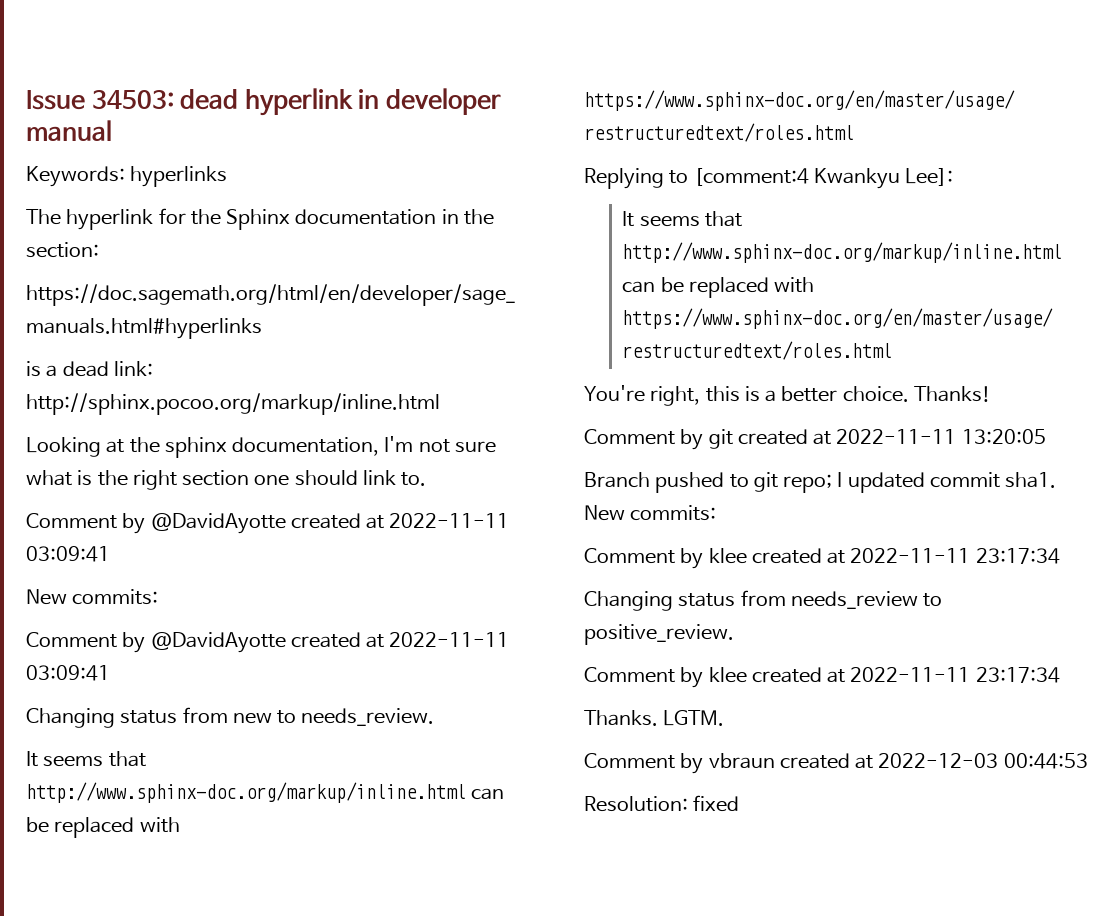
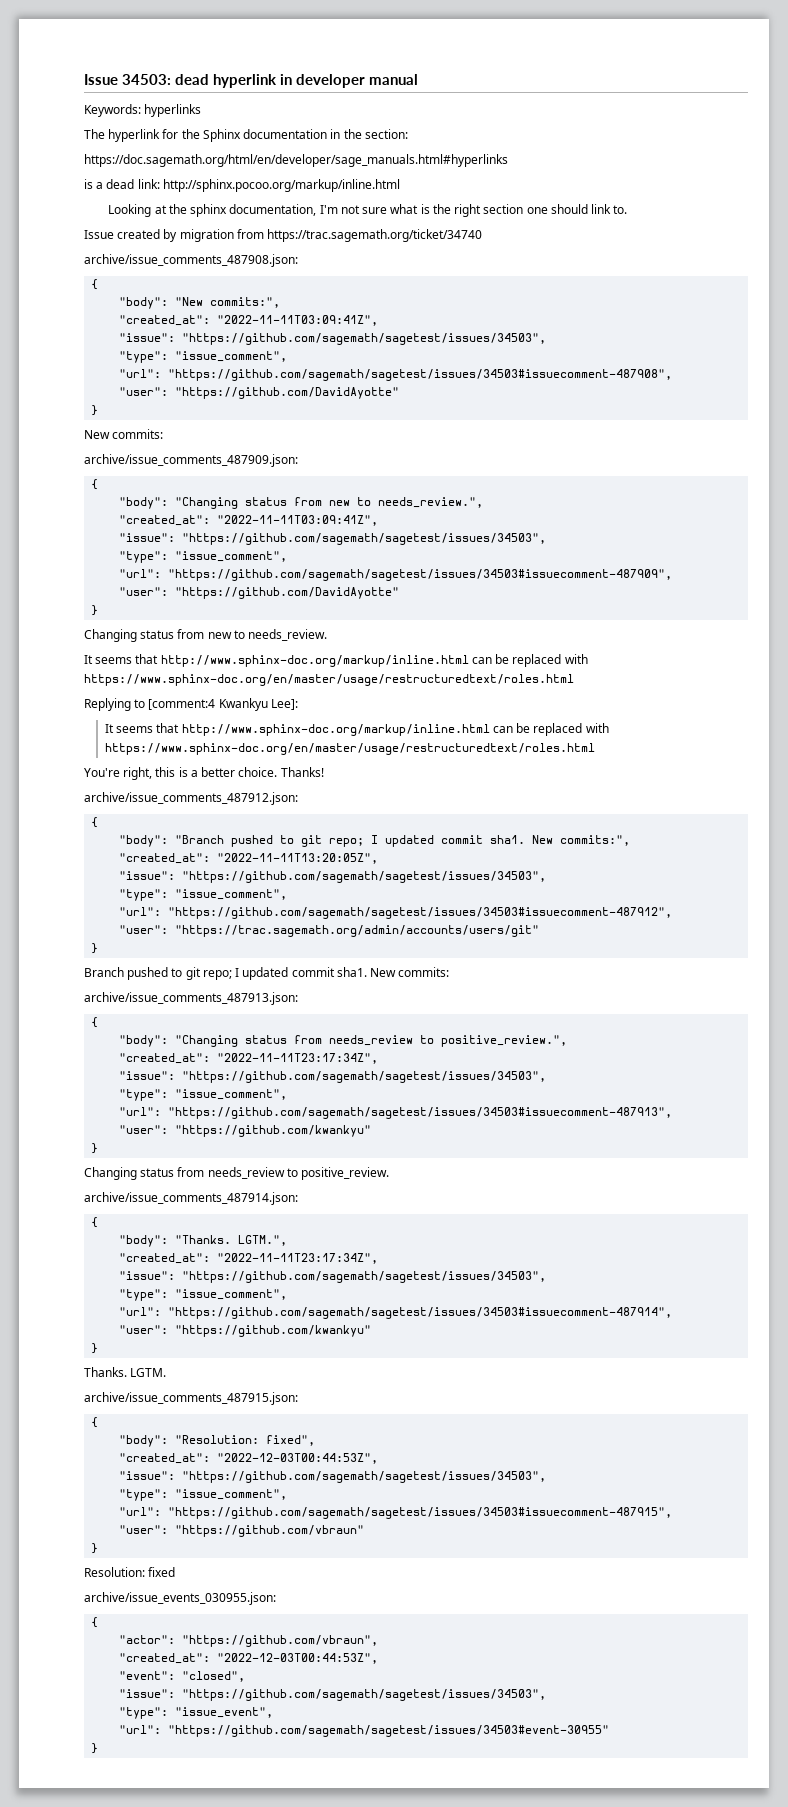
  Looking at the sphinx documentation, I'm not sure what is the right section one should link to.
- Comment by @DavidAyotte created at 2022-11-11 03:09:41
+ Issue created by migration from https://trac.sagemath.org/ticket/34740
+ archive/issue_comments_487908.json:
+ {
+ "body": "New commits:",
+ "created_at": "2022-11-11T03:09:41Z",
+ "issue": "https://github.com/sagemath/sagetest/issues/34503",
+ "type": "issue_comment",
+ "url": "https://github.com/sagemath/sagetest/issues/34503#issuecomment-487908",
+ "user": "https://github.com/DavidAyotte"
+ }
  New commits:
- Comment by @DavidAyotte created at 2022-11-11 03:09:41
+ archive/issue_comments_487909.json:
+ {
+ "body": "Changing status from new to needs_review.",
+ "created_at": "2022-11-11T03:09:41Z",
+ "issue": "https://github.com/sagemath/sagetest/issues/34503",
+ "type": "issue_comment",
+ "url": "https://github.com/sagemath/sagetest/issues/34503#issuecomment-487909",
+ "user": "https://github.com/DavidAyotte"
+ }
- Comment by git created at 2022-11-11 13:20:05
+ archive/issue_comments_487912.json:
+ {
+ "body": "Branch pushed to git repo; I updated commit sha1. New commits:",
+ "created_at": "2022-11-11T13:20:05Z",
+ "issue": "https://github.com/sagemath/sagetest/issues/34503",
+ "type": "issue_comment",
+ "url": "https://github.com/sagemath/sagetest/issues/34503#issuecomment-487912",
+ "user": "https://trac.sagemath.org/admin/accounts/users/git"
+ }
  Branch pushed to git repo; I updated commit sha1. New commits:
- Comment by klee created at 2022-11-11 23:17:34
+ archive/issue_comments_487913.json:
+ {
+ "body": "Changing status from needs_review to positive_review.",
+ "created_at": "2022-11-11T23:17:34Z",
+ "issue": "https://github.com/sagemath/sagetest/issues/34503",
+ "type": "issue_comment",
+ "url": "https://github.com/sagemath/sagetest/issues/34503#issuecomment-487913",
+ "user": "https://github.com/kwankyu"
+ }
  Changing status from needs_review to positive_review.
- Comment by klee created at 2022-11-11 23:17:34
+ archive/issue_comments_487914.json:
+ {
+ "body": "Thanks. LGTM.",
+ "created_at": "2022-11-11T23:17:34Z",
+ "issue": "https://github.com/sagemath/sagetest/issues/34503",
+ "type": "issue_comment",
+ "url": "https://github.com/sagemath/sagetest/issues/34503#issuecomment-487914",
+ "user": "https://github.com/kwankyu"
+ }
  Thanks. LGTM.
- Comment by vbraun created at 2022-12-03 00:44:53
+ archive/issue_comments_487915.json:
+ {
+ "body": "Resolution: fixed",
+ "created_at": "2022-12-03T00:44:53Z",
+ "issue": "https://github.com/sagemath/sagetest/issues/34503",
+ "type": "issue_comment",
+ "url": "https://github.com/sagemath/sagetest/issues/34503#issuecomment-487915",
+ "user": "https://github.com/vbraun"
+ }
  Resolution: fixed
+ archive/issue_events_030955.json:
+ {
+ "actor": "https://github.com/vbraun",
+ "created_at": "2022-12-03T00:44:53Z",
+ "event": "closed",
+ "issue": "https://github.com/sagemath/sagetest/issues/34503",
+ "type": "issue_event",
+ "url": "https://github.com/sagemath/sagetest/issues/34503#event-30955"
+ }

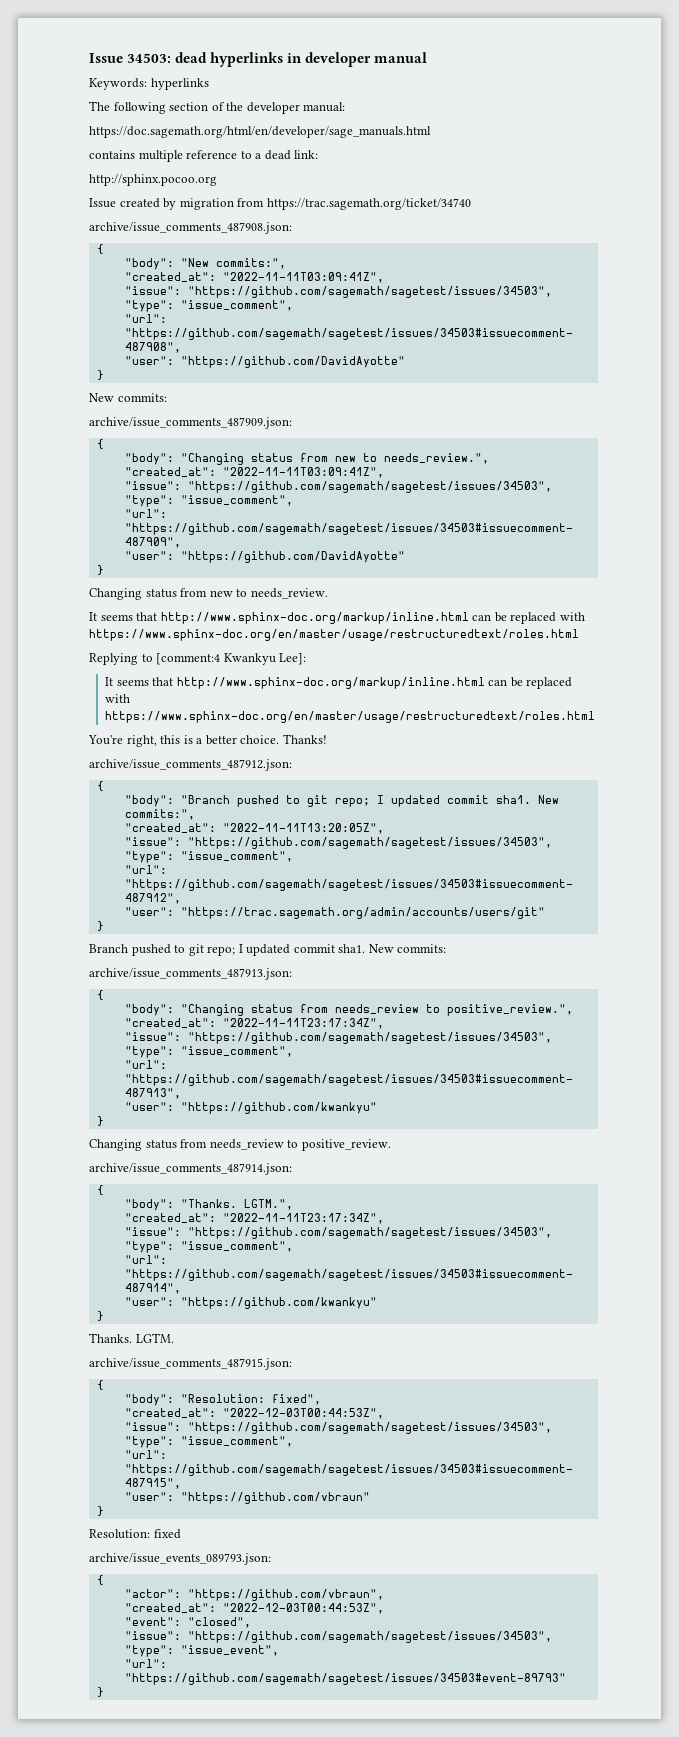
- Issue 34503: dead hyperlink in developer manual
+ Issue 34503: dead hyperlinks in developer manual
- The hyperlink for the Sphinx documentation in the section:
- https://doc.sagemath.org/html/en/developer/sage_manuals.html#hyperlinks
- is a dead link: http://sphinx.pocoo.org/markup/inline.html
- Looking at the sphinx documentation, I'm not sure what is the right section one should link to.
+ The following section of the developer manual:
+ https://doc.sagemath.org/html/en/developer/sage_manuals.html
+ contains multiple reference to a dead link:
+ http://sphinx.pocoo.org
- archive/issue_events_030955.json:
+ archive/issue_events_089793.json:
- "url": "https://github.com/sagemath/sagetest/issues/34503#event-30955"
+ "url": "https://github.com/sagemath/sagetest/issues/34503#event-89793"

